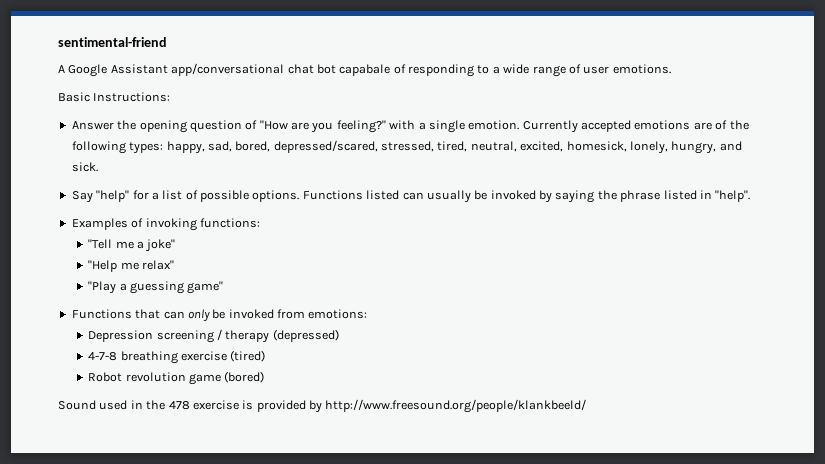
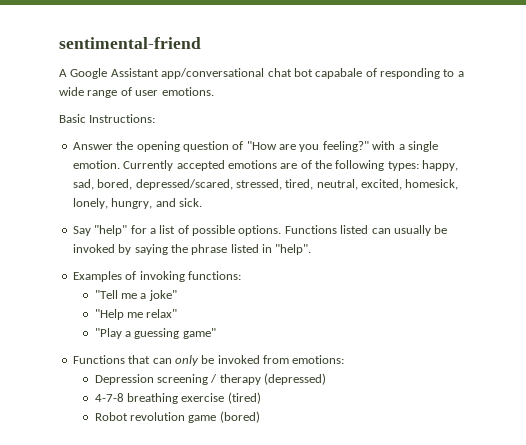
- Sound used in the 478 exercise is provided by http://www.freesound.org/people/klankbeeld/

